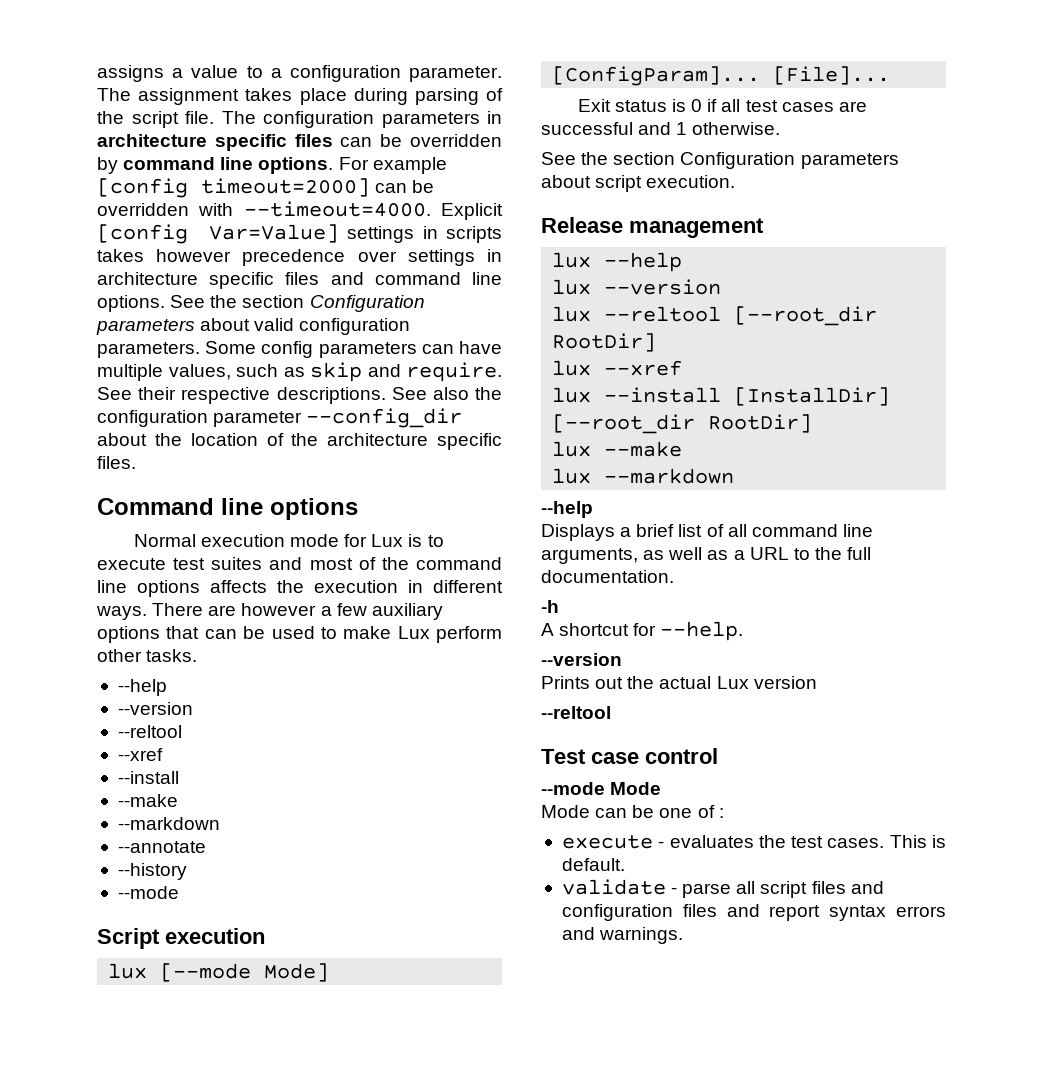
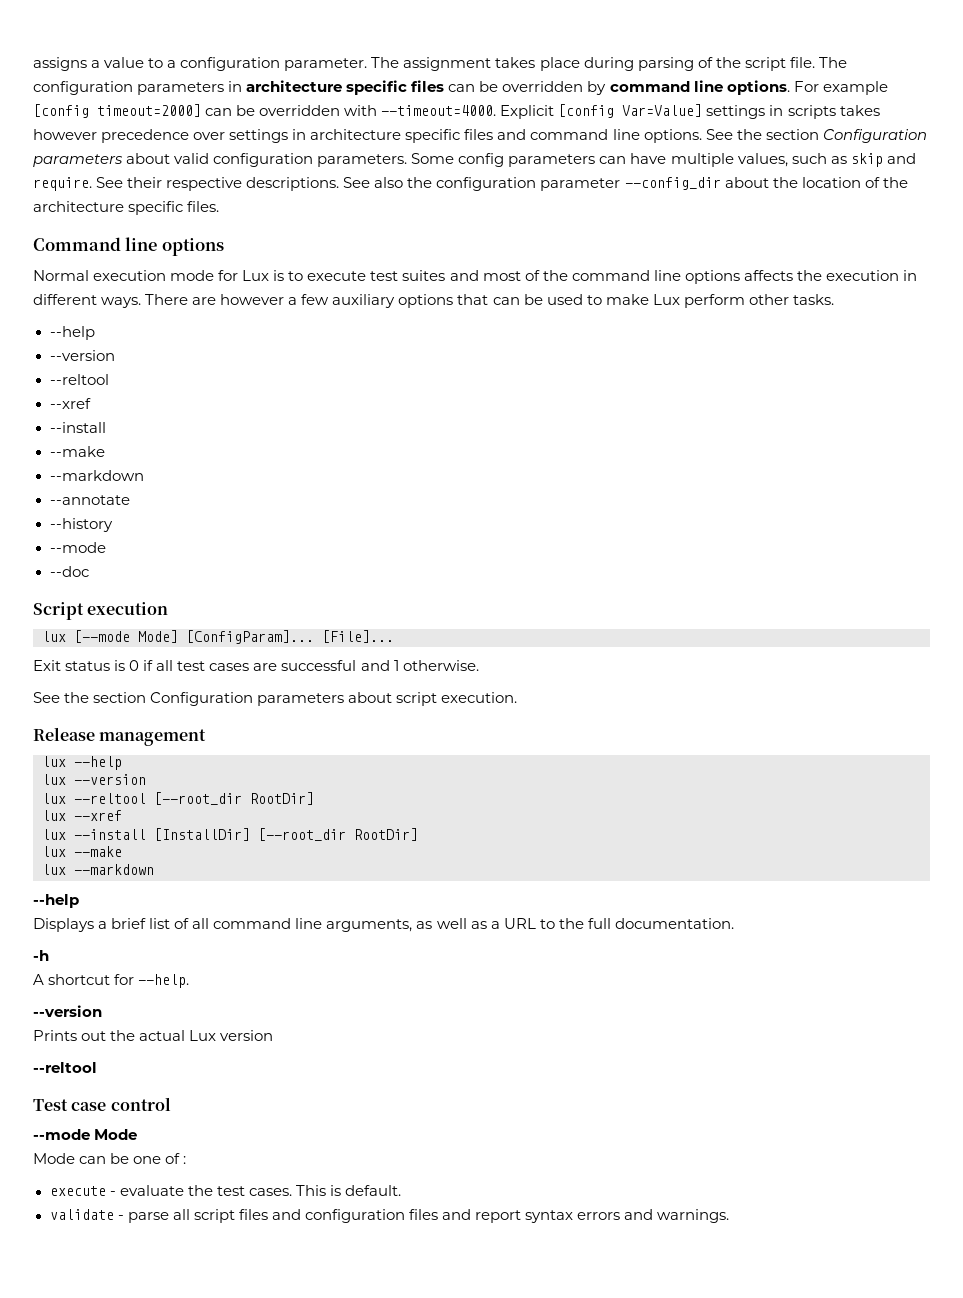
+ --doc
- execute - evaluates the test cases.
+ execute - evaluate the test cases.

